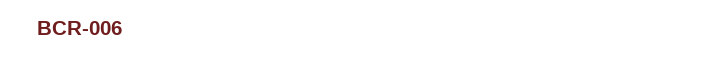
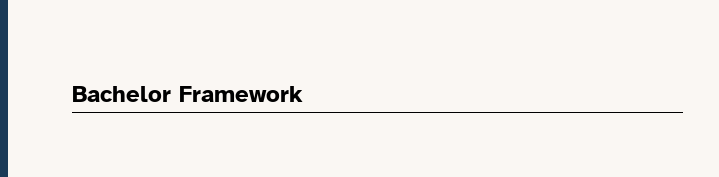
- BCR-006
+ Bachelor Framework

